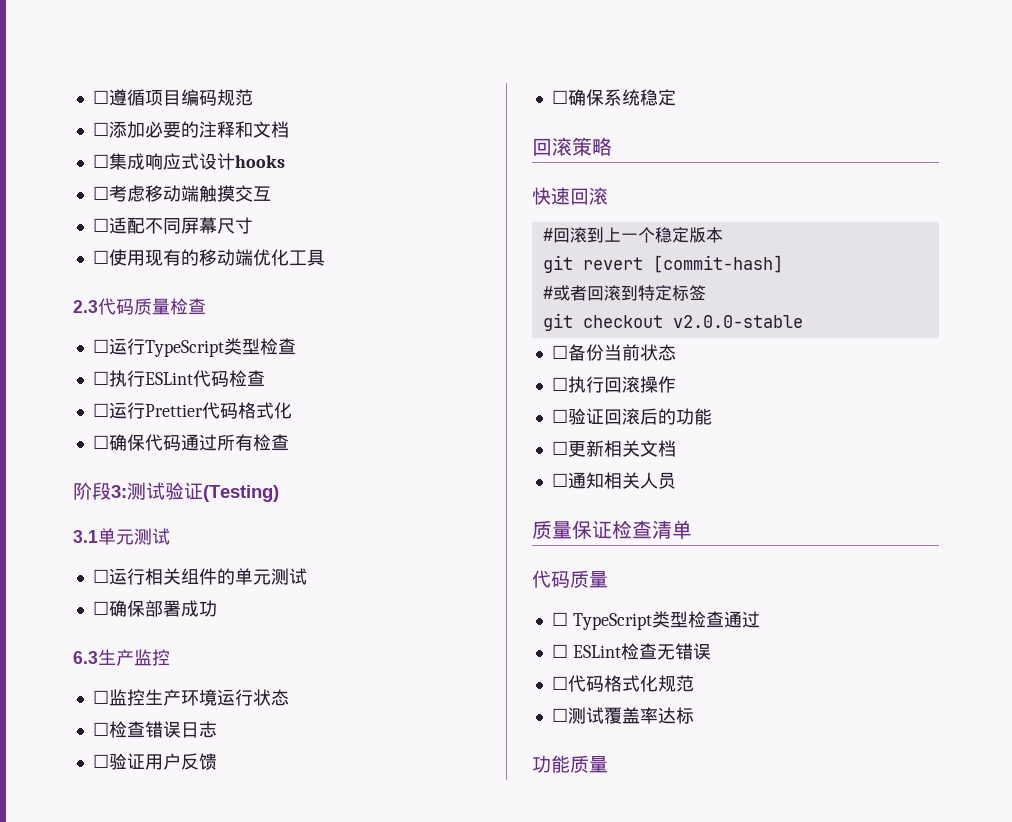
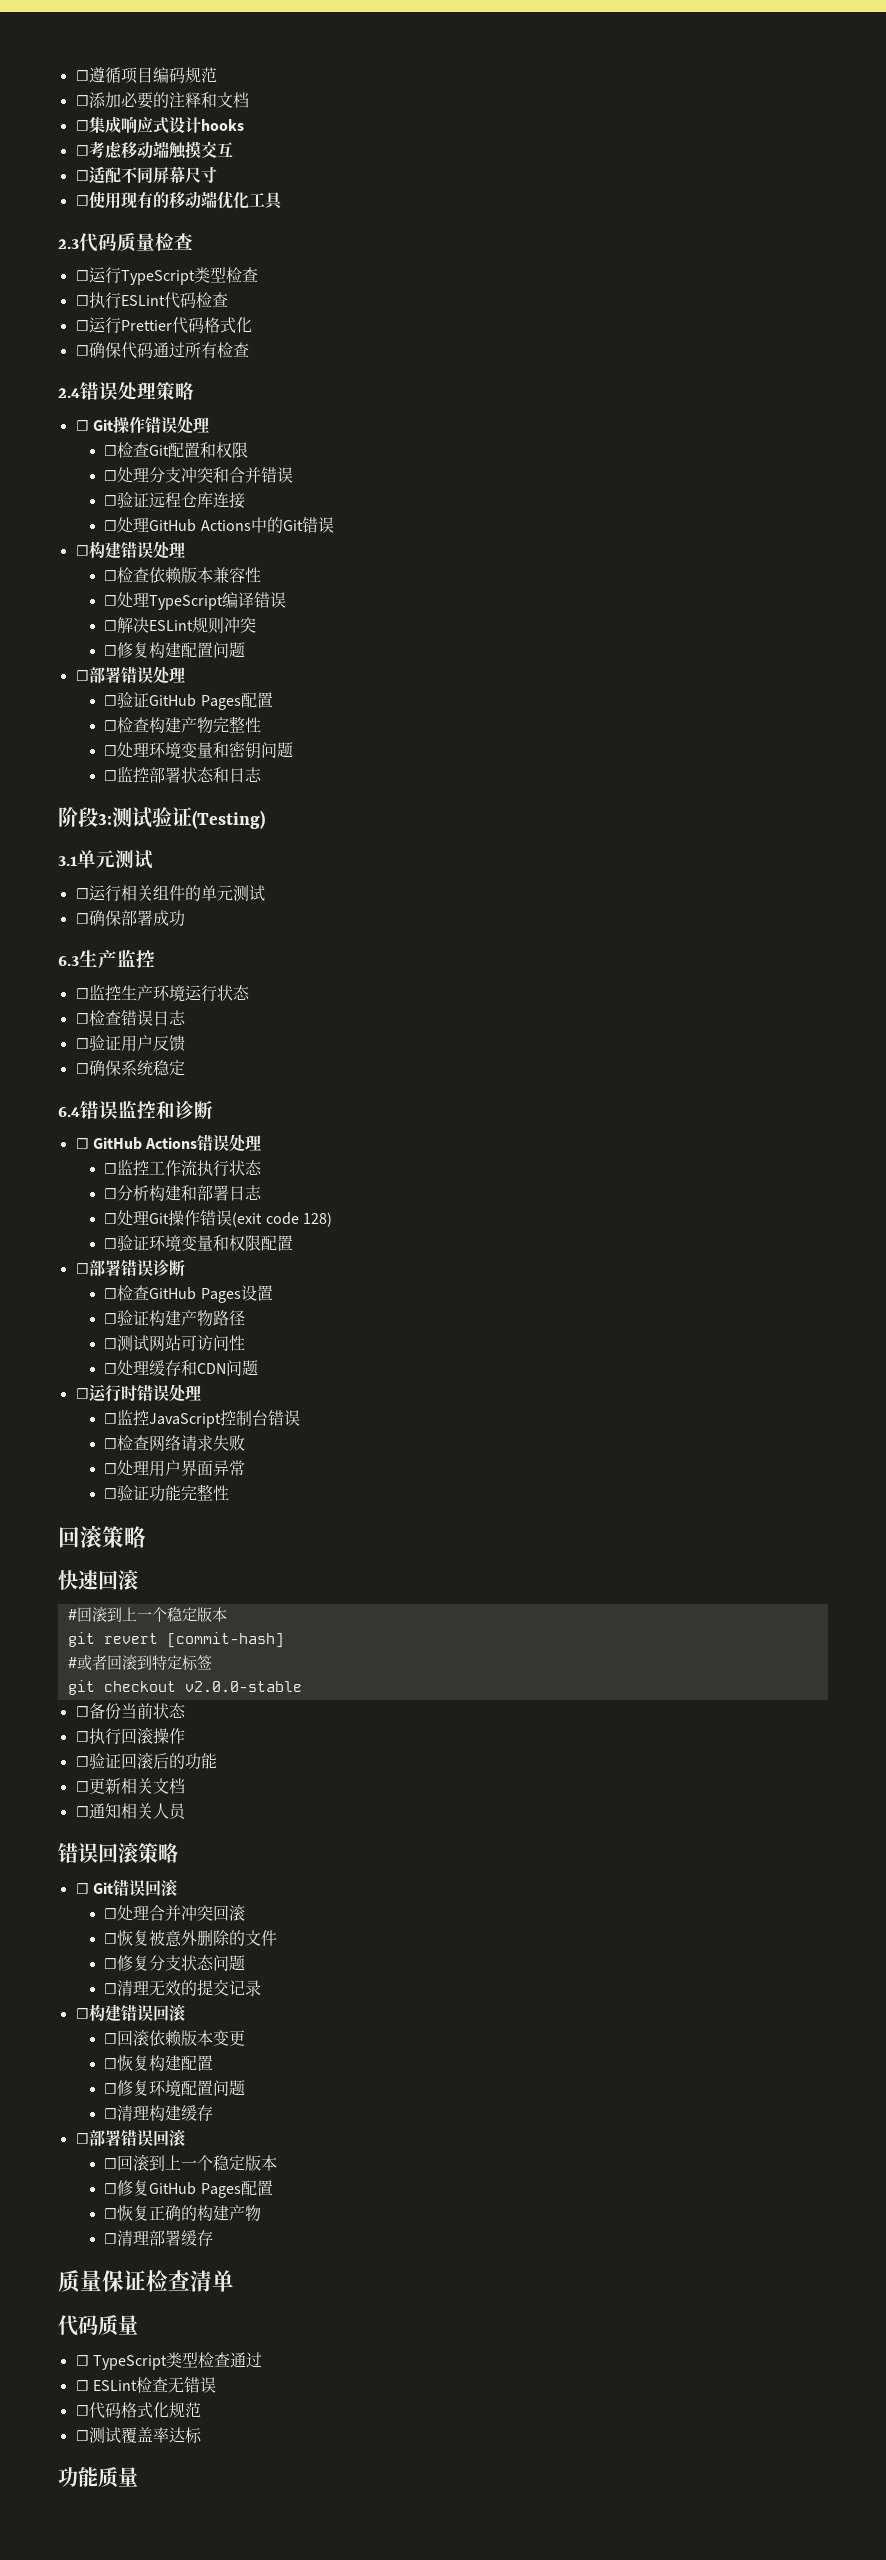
+ 2.4错误处理策略
+ ☐ Git操作错误处理
+ ☐检查Git配置和权限
+ ☐处理分支冲突和合并错误
+ ☐验证远程仓库连接
+ ☐处理GitHub Actions中的Git错误
+ ☐构建错误处理
+ ☐检查依赖版本兼容性
+ ☐处理TypeScript编译错误
+ ☐解决ESLint规则冲突
+ ☐修复构建配置问题
+ ☐部署错误处理
+ ☐验证GitHub Pages配置
+ ☐检查构建产物完整性
+ ☐处理环境变量和密钥问题
+ ☐监控部署状态和日志
+ 6.4错误监控和诊断
+ ☐ GitHub Actions错误处理
+ ☐监控工作流执行状态
+ ☐分析构建和部署日志
+ ☐处理Git操作错误(exit code 128)
+ ☐验证环境变量和权限配置
+ ☐部署错误诊断
+ ☐检查GitHub Pages设置
+ ☐验证构建产物路径
+ ☐测试网站可访问性
+ ☐处理缓存和CDN问题
+ ☐运行时错误处理
+ ☐监控JavaScript控制台错误
+ ☐检查网络请求失败
+ ☐处理用户界面异常
+ ☐验证功能完整性
+ 错误回滚策略
+ ☐ Git错误回滚
+ ☐处理合并冲突回滚
+ ☐恢复被意外删除的文件
+ ☐修复分支状态问题
+ ☐清理无效的提交记录
+ ☐构建错误回滚
+ ☐回滚依赖版本变更
+ ☐恢复构建配置
+ ☐修复环境配置问题
+ ☐清理构建缓存
+ ☐部署错误回滚
+ ☐回滚到上一个稳定版本
+ ☐修复GitHub Pages配置
+ ☐恢复正确的构建产物
+ ☐清理部署缓存

